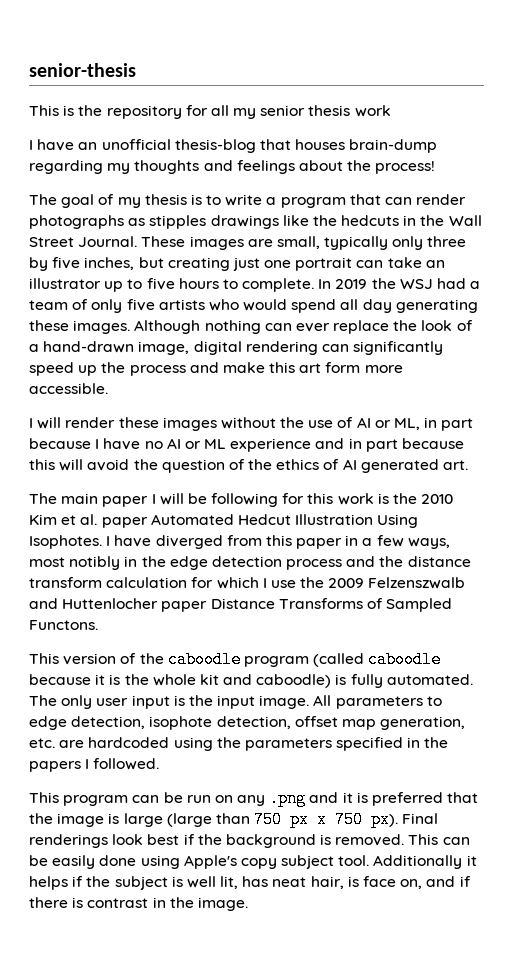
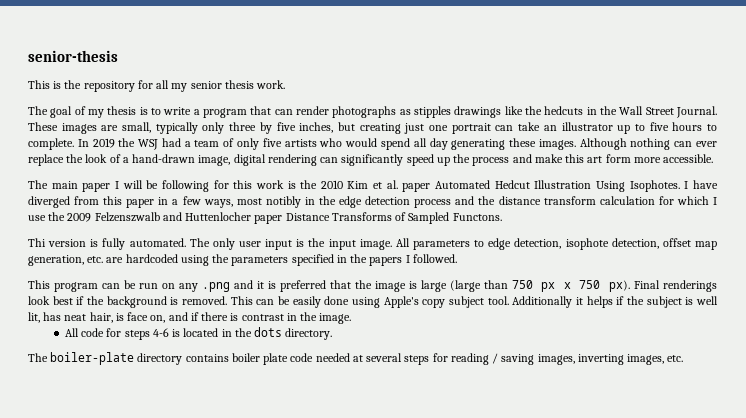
- This is the repository for all my senior thesis work
- I have an unofficial thesis-blog that houses brain-dump regarding my thoughts and feelings about the process!
+ This is the repository for all my senior thesis work.
- I will render these images without the use of AI or ML, in part because I have no AI or ML experience and in part because this will avoid the question of the ethics of AI generated art.
- This version of the caboodle program (called caboodle because it is the whole kit and caboodle) is fully automated.
+ Thi version is fully automated.
+ All code for steps 4-6 is located in the dots directory.
+ The boiler-plate directory contains boiler plate code needed at several steps for reading / saving images, inverting images, etc.

